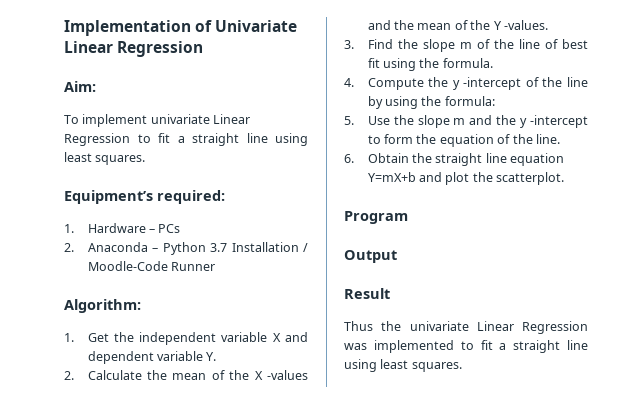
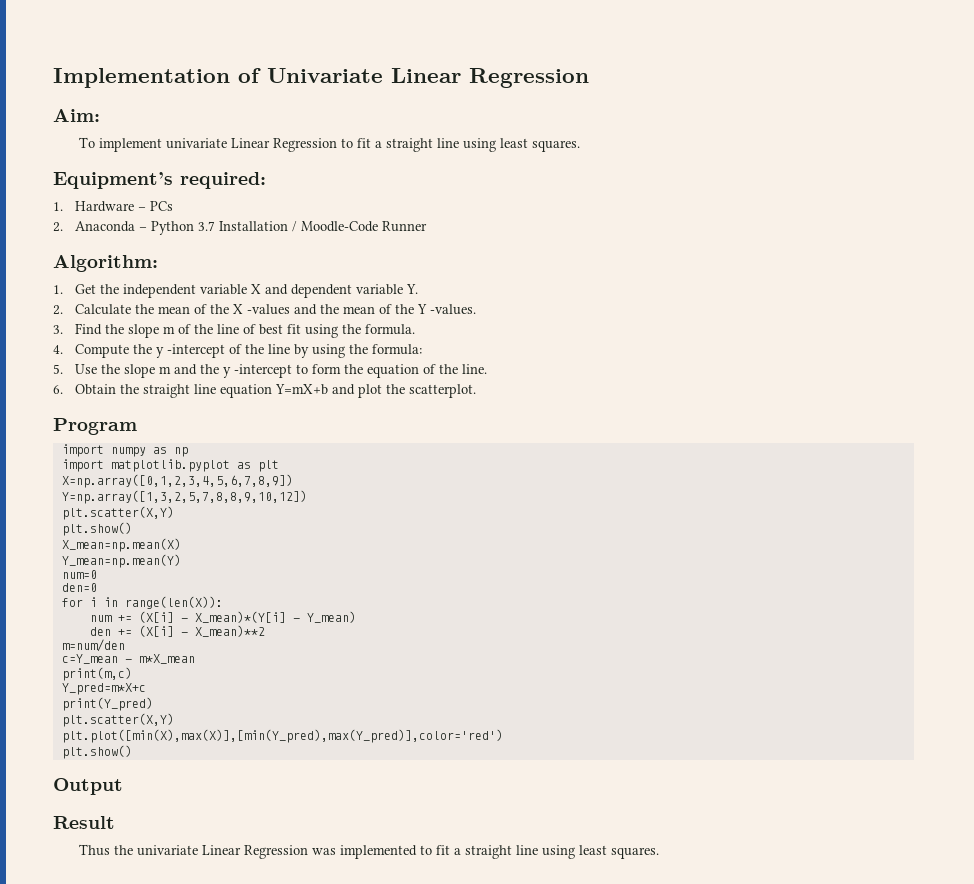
+ import numpy as np
+ import matplotlib.pyplot as plt
+ X=np.array([0,1,2,3,4,5,6,7,8,9])
+ Y=np.array([1,3,2,5,7,8,8,9,10,12])
+ plt.scatter(X,Y)
+ plt.show()
+ X_mean=np.mean(X)
+ Y_mean=np.mean(Y)
+ num=0
+ den=0
+ for i in range(len(X)):
+ num += (X[i] - X_mean)*(Y[i] - Y_mean)
+ den += (X[i] - X_mean)**2
+ m=num/den
+ c=Y_mean - m*X_mean
+ print(m,c)
+ Y_pred=m*X+c
+ print(Y_pred)
+ plt.scatter(X,Y)
+ plt.plot([min(X),max(X)],[min(Y_pred),max(Y_pred)],color='red')
+ plt.show()

